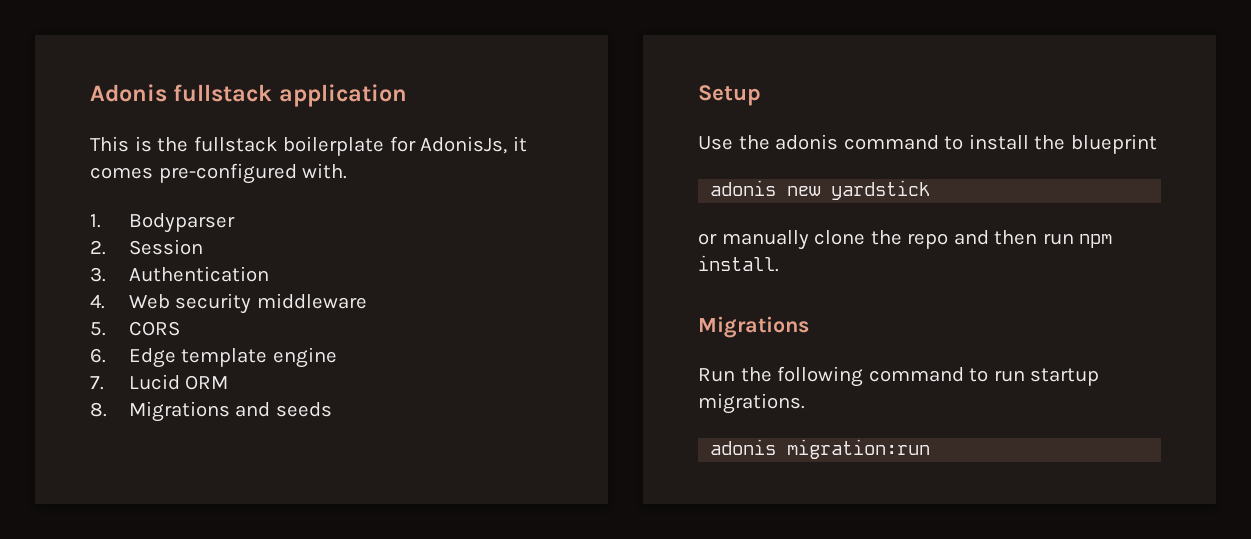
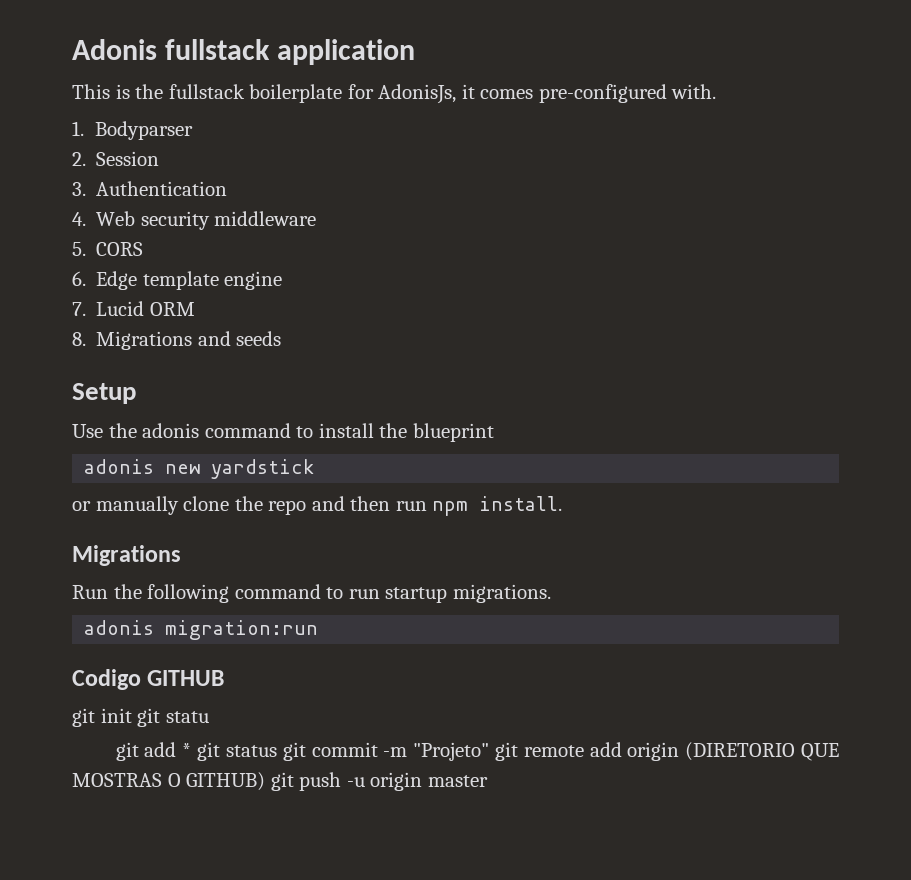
+ Codigo GITHUB
+ git init git statu
+ git add * git status git commit -m "Projeto" git remote add origin (DIRETORIO QUE MOSTRAS O GITHUB) git push -u origin master

